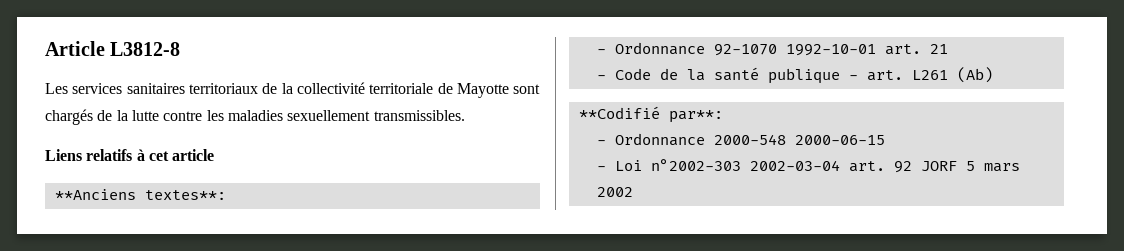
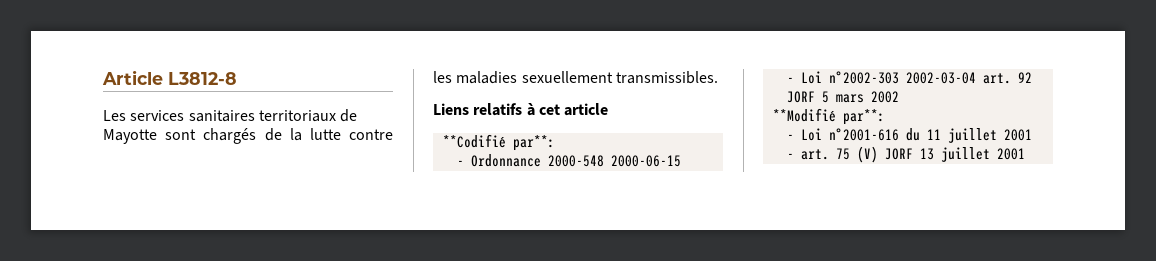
- Les services sanitaires territoriaux de la collectivité territoriale de Mayotte sont chargés de la lutte contre les maladies sexuellement transmissibles.
+ Les services sanitaires territoriaux de Mayotte sont chargés de la lutte contre les maladies sexuellement transmissibles.
- **Anciens textes**:
- - Ordonnance 92-1070 1992-10-01 art. 21
- - Code de la santé publique - art. L261 (Ab)
+ **Modifié par**:
+ - Loi n°2001-616 du 11 juillet 2001 - art. 75 (V) JORF 13 juillet 2001

